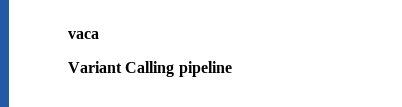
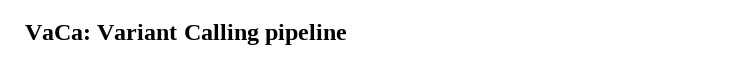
- vaca
- Variant Calling pipeline
+ VaCa: Variant Calling pipeline

